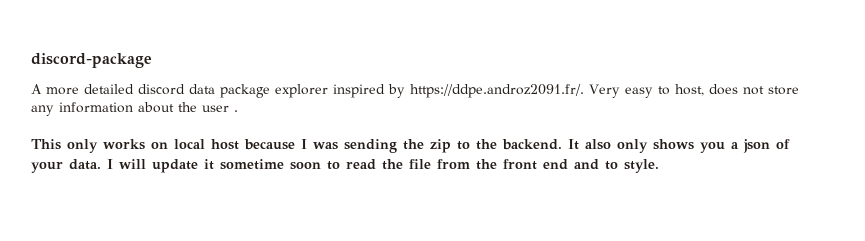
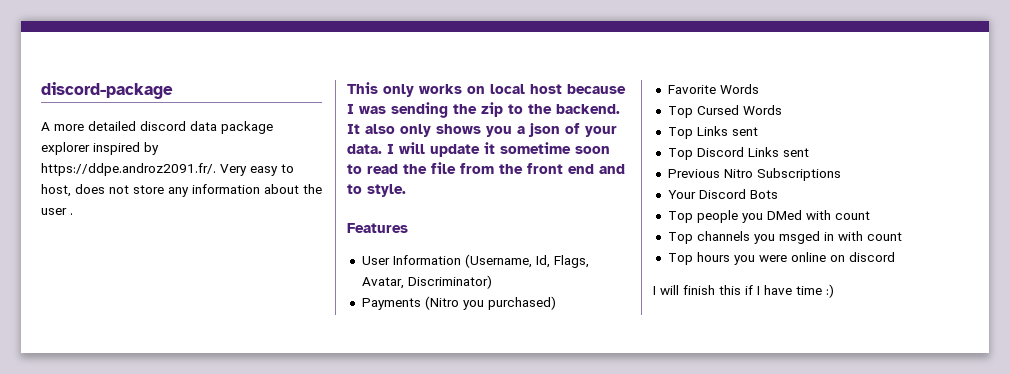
+ Features
+ User Information (Username, Id, Flags, Avatar, Discriminator)
+ Payments (Nitro you purchased)
+ Favorite Words
+ Top Cursed Words
+ Top Links sent
+ Top Discord Links sent
+ Previous Nitro Subscriptions
+ Your Discord Bots
+ Top people you DMed with count
+ Top channels you msged in with count
+ Top hours you were online on discord
+ I will finish this if I have time :)

